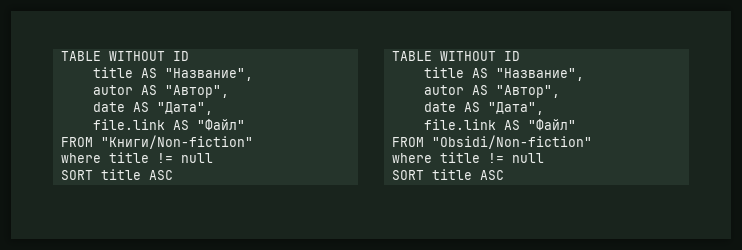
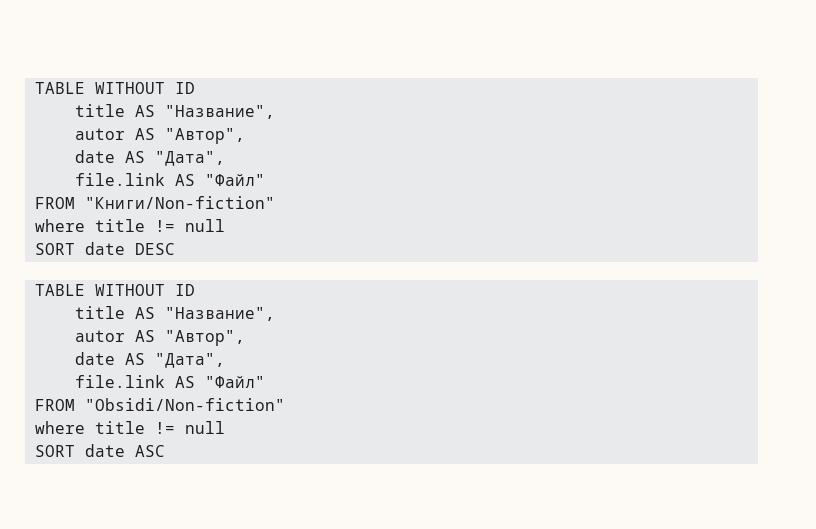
  FROM "Книги/Non-fiction"
  where title != null
- SORT title ASC
+ SORT date DESC
  FROM "Obsidi/Non-fiction"
  where title != null
- SORT title ASC
+ SORT date ASC

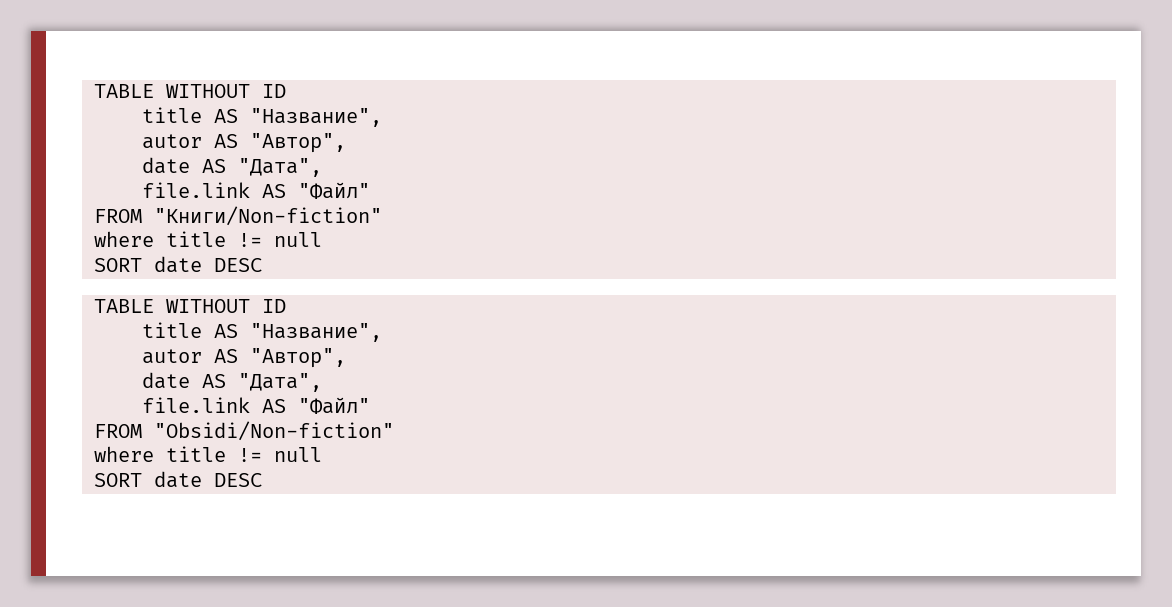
  FROM "Obsidi/Non-fiction"
  where title != null
- SORT date ASC
+ SORT date DESC

